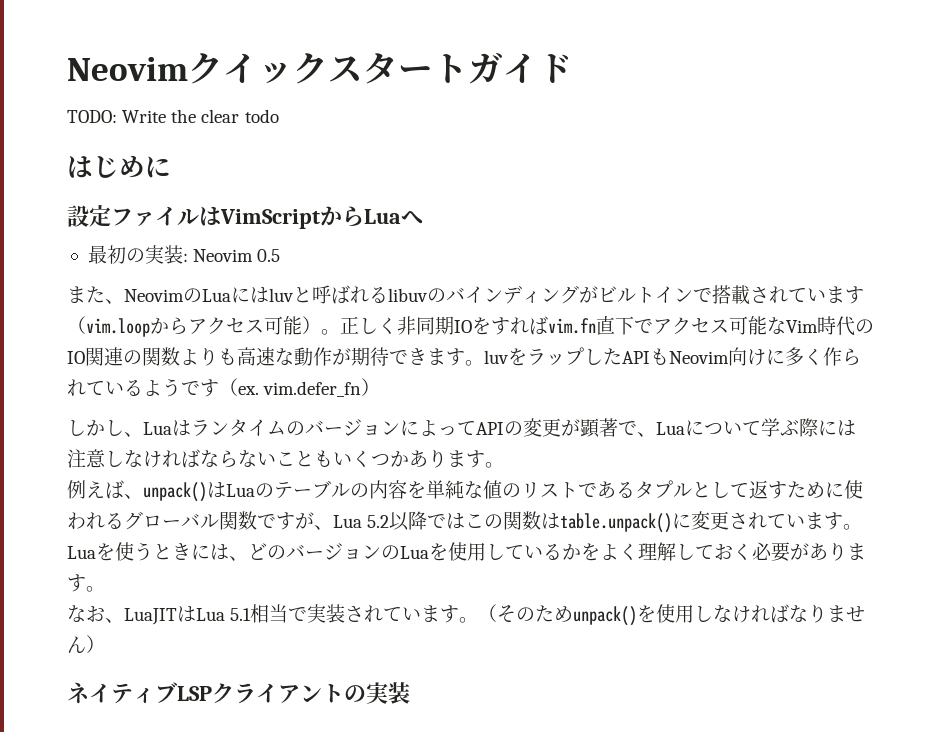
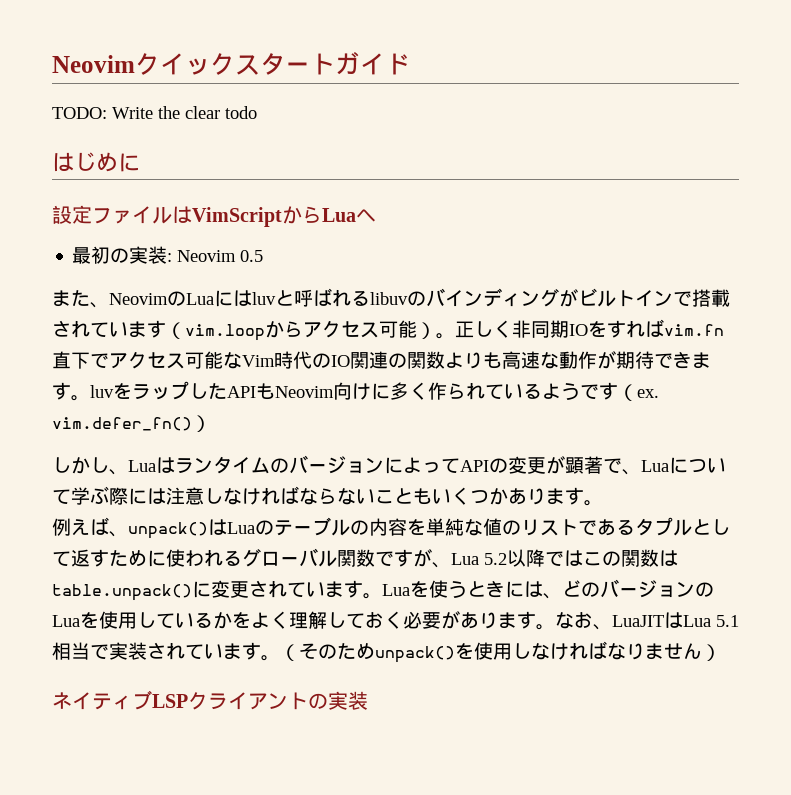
- 正しく非同期IOをすればvim.fn直下でアクセス可能なVim時代のIO関連の関数よりも高速な動作が期待できます。luvをラップしたAPIもNeovim向けに多く作られているようです（ex. vim.defer_fn）
+ 正しく非同期IOをすればvim.fn直下でアクセス可能なVim時代のIO関連の関数よりも高速な動作が期待できます。luvをラップしたAPIもNeovim向けに多く作られているようです（ex. vim.defer_fn()）
- Luaを使うときには、どのバージョンのLuaを使用しているかをよく理解しておく必要があります。
- なお、LuaJITはLua 5.1相当で実装されています。
+ Luaを使うときには、どのバージョンのLuaを使用しているかをよく理解しておく必要があります。なお、LuaJITはLua 5.1相当で実装されています。

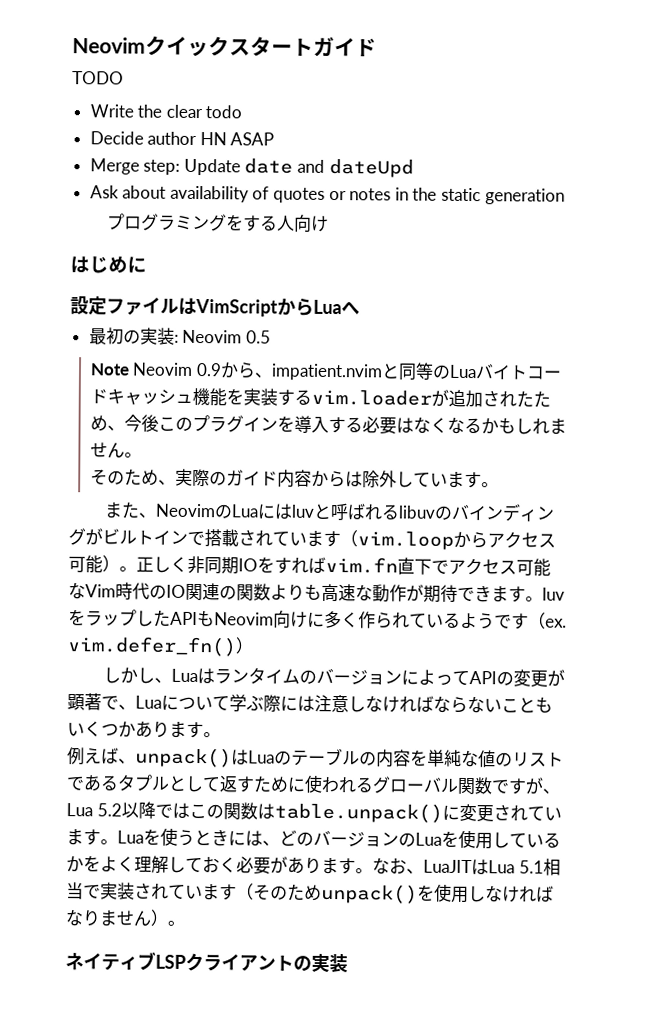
- TODO: Write the clear todo
+ TODO
+ Write the clear todo
+ Decide author HN ASAP
+ Merge step: Update date and dateUpd
+ Ask about availability of quotes or notes in the static generation
+ プログラミングをする人向け
+ Note Neovim 0.9から、impatient.nvimと同等のLuaバイトコードキャッシュ機能を実装するvim.loaderが追加されたため、今後このプラグインを導入する必要はなくなるかもしれません。
+ そのため、実際のガイド内容からは除外しています。
- なお、LuaJITはLua 5.1相当で実装されています。（そのためunpack()を使用しなければなりません）
+ なお、LuaJITはLua 5.1相当で実装されています（そのためunpack()を使用しなければなりません）。

